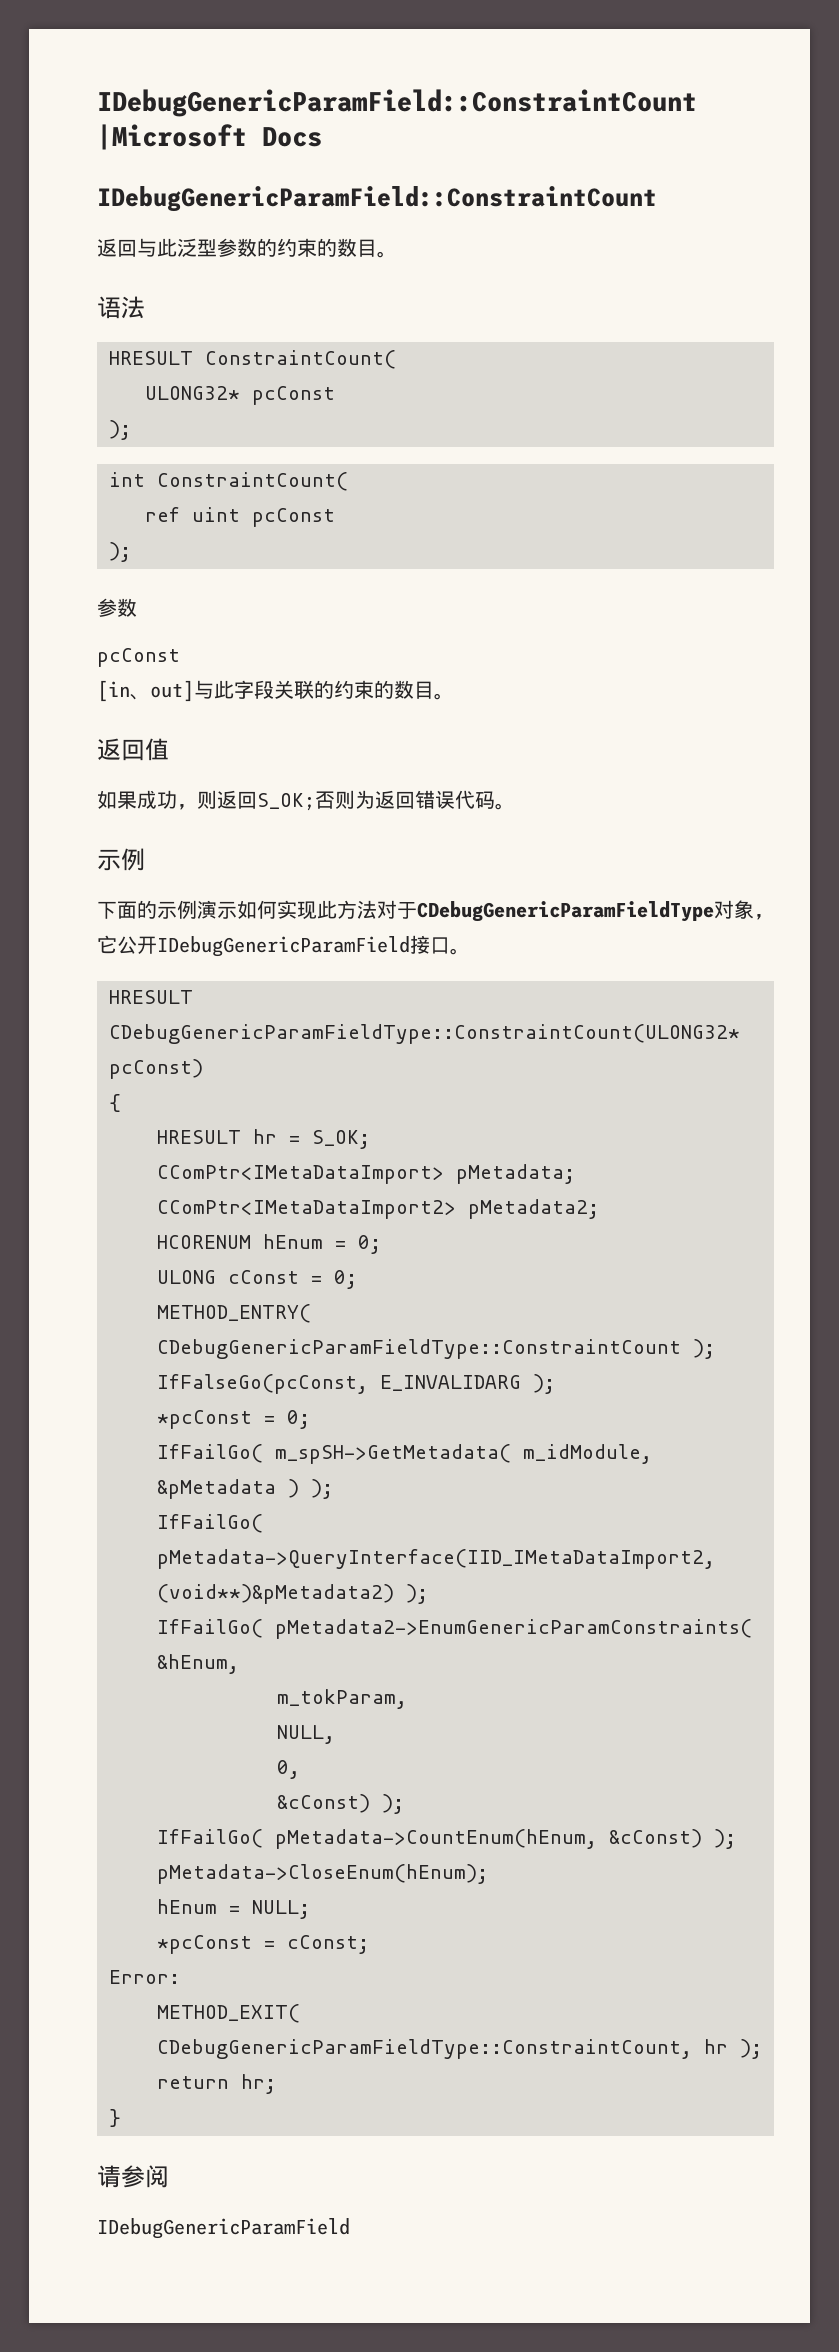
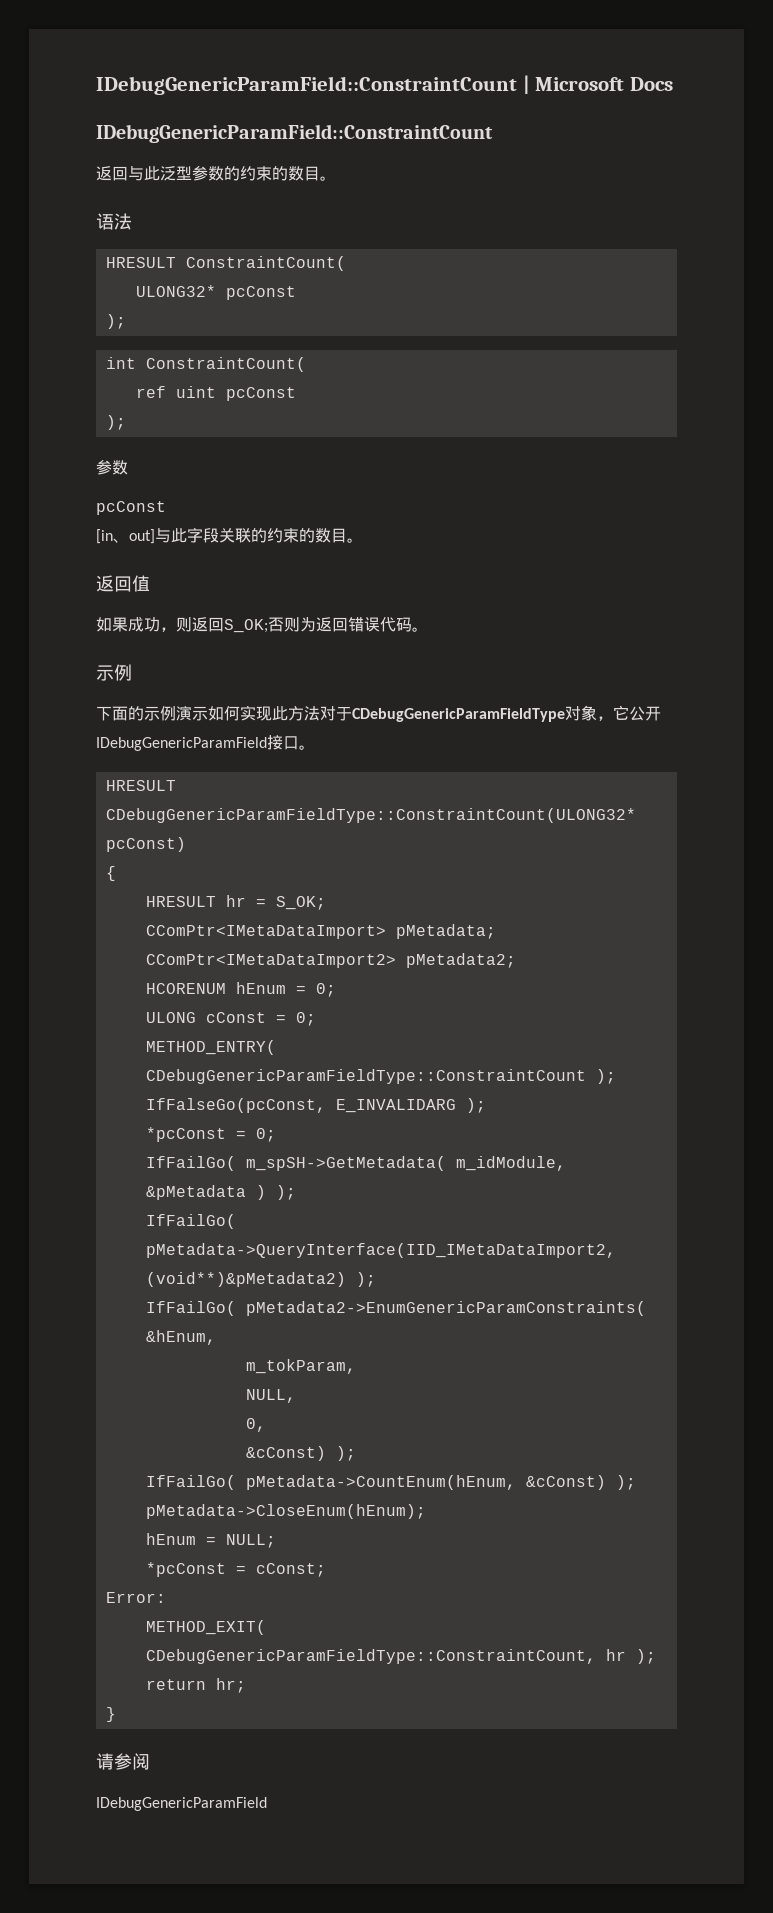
- IDebugGenericParamField::ConstraintCount |Microsoft Docs
+ IDebugGenericParamField::ConstraintCount | Microsoft Docs

